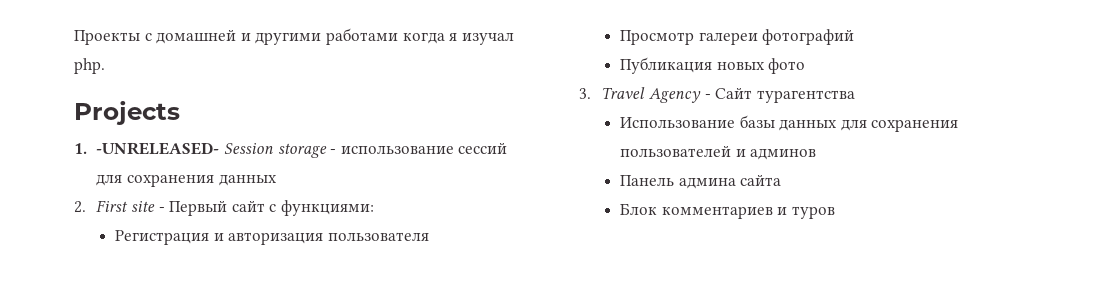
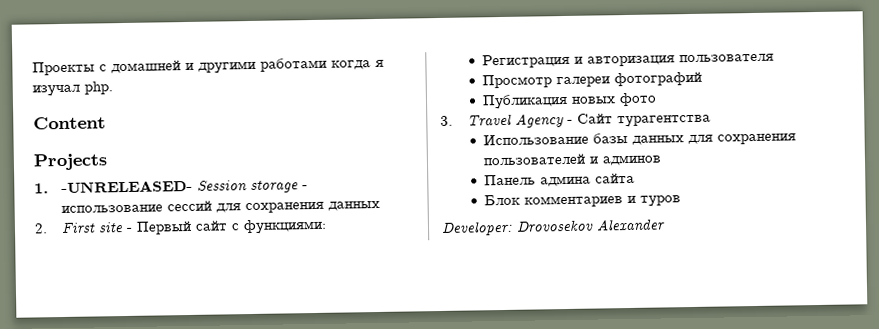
+ Content
+ Developer: Drovosekov Alexander

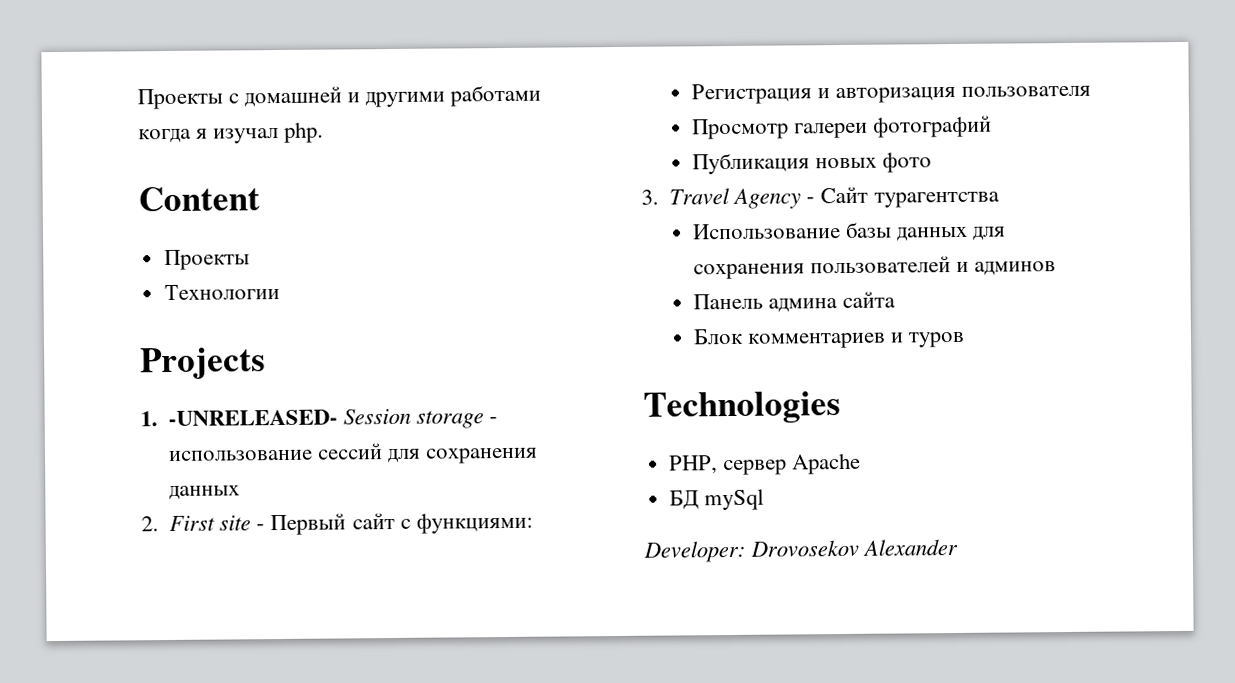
  Content
+ Проекты
+ Технологии
+ Technologies
+ PHP, сервер Apache
+ БД mySql

